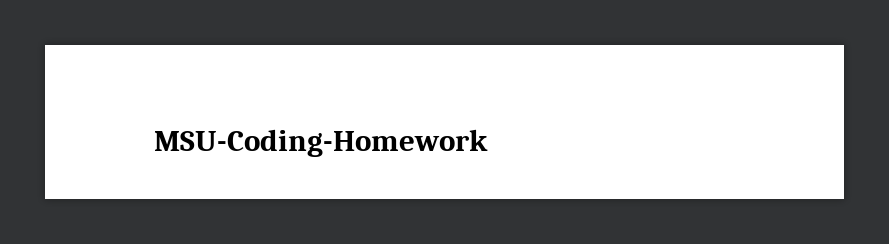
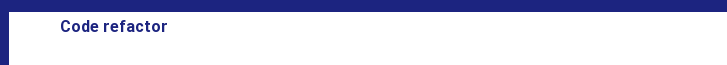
- MSU-Coding-Homework
+ Code refactor

